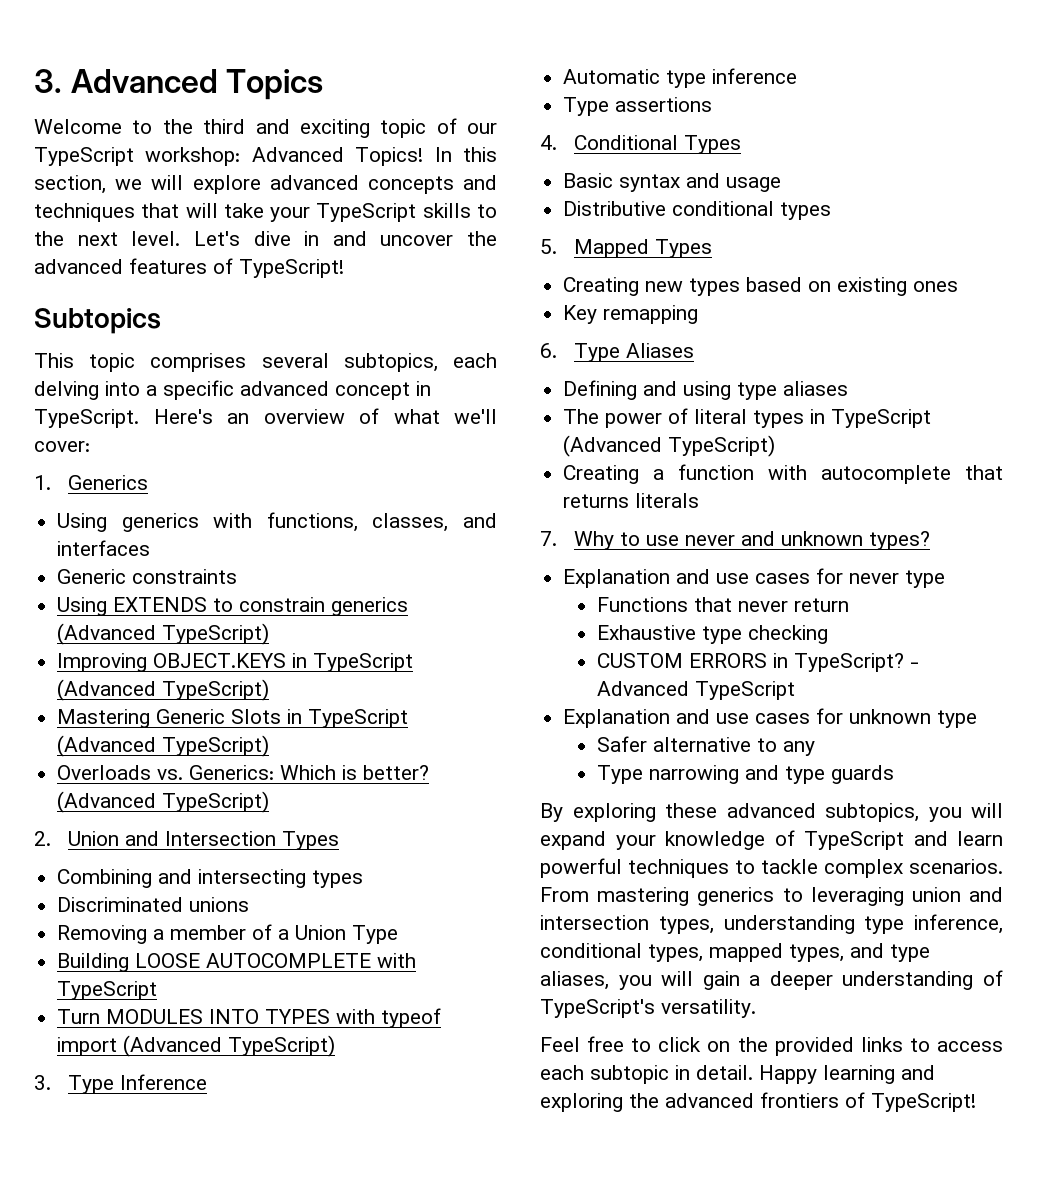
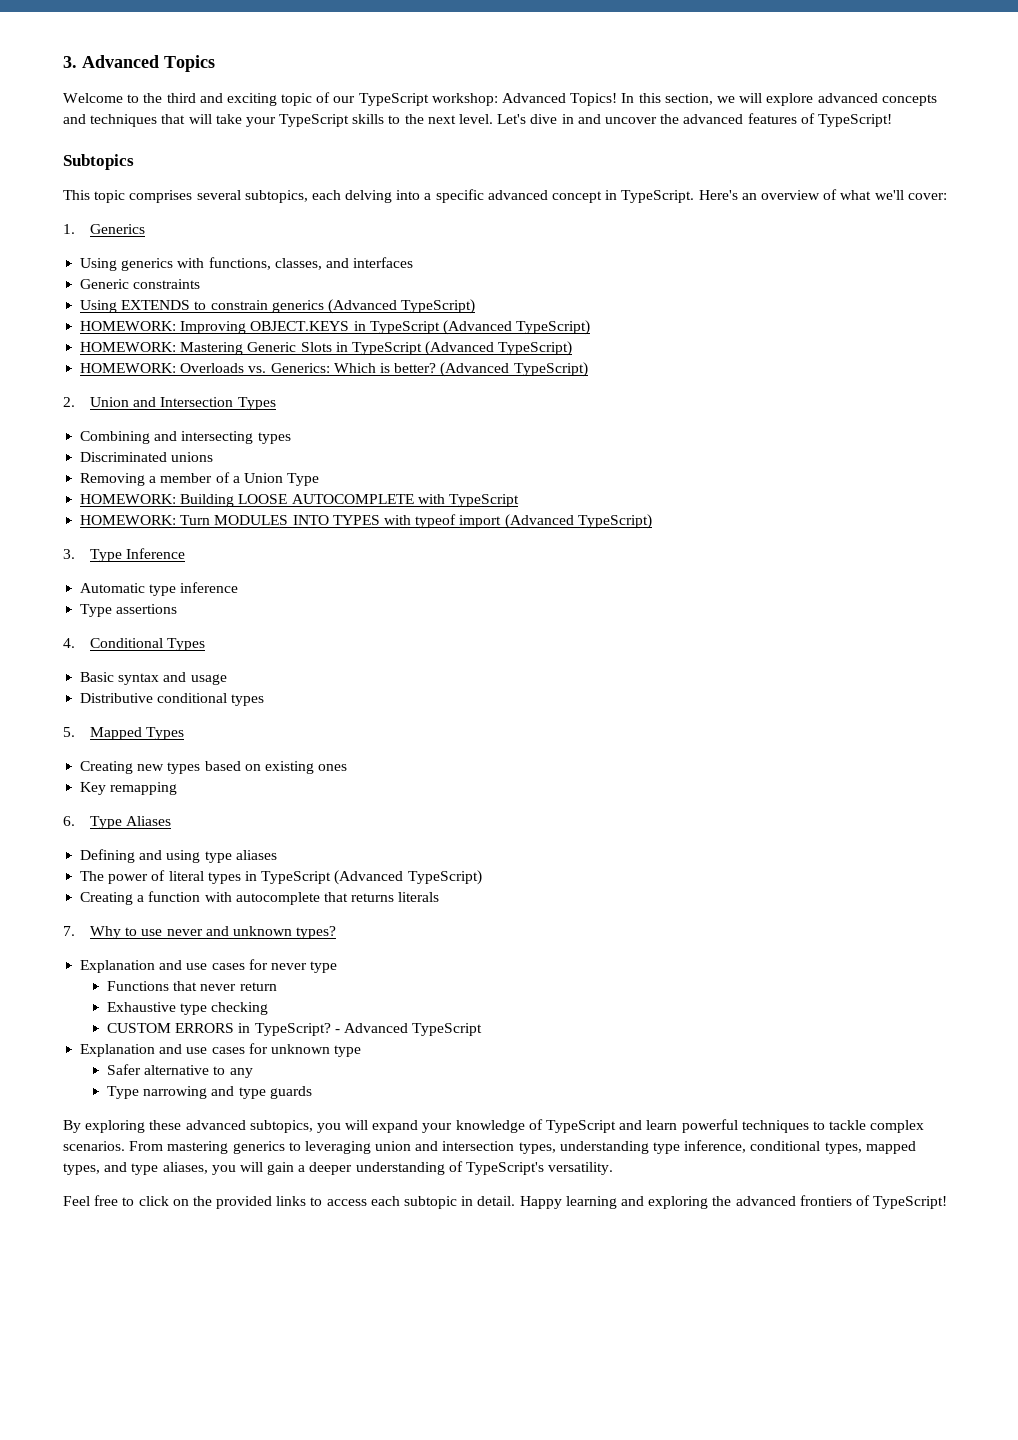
- Improving OBJECT.KEYS in TypeScript (Advanced TypeScript)
+ HOMEWORK: Improving OBJECT.KEYS in TypeScript (Advanced TypeScript)
- Mastering Generic Slots in TypeScript (Advanced TypeScript)
+ HOMEWORK: Mastering Generic Slots in TypeScript (Advanced TypeScript)
- Overloads vs. Generics: Which is better?
+ HOMEWORK: Overloads vs. Generics: Which is better?
- Building LOOSE AUTOCOMPLETE with TypeScript
+ HOMEWORK: Building LOOSE AUTOCOMPLETE with TypeScript
- Turn MODULES INTO TYPES with typeof import (Advanced TypeScript)
+ HOMEWORK: Turn MODULES INTO TYPES with typeof import (Advanced TypeScript)

